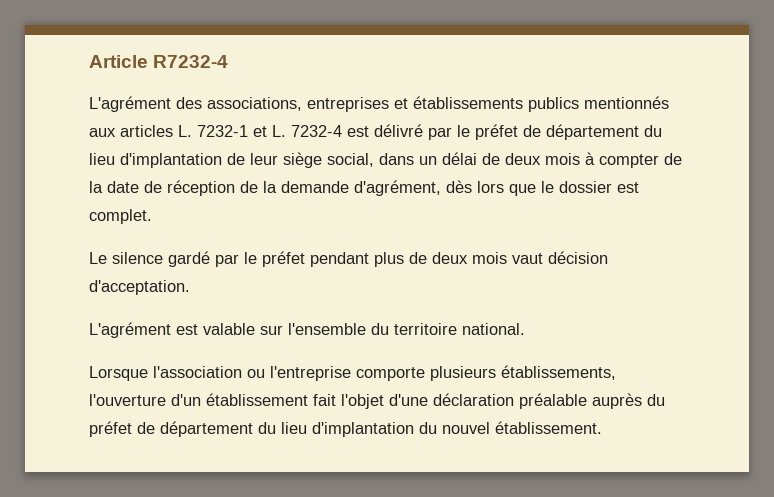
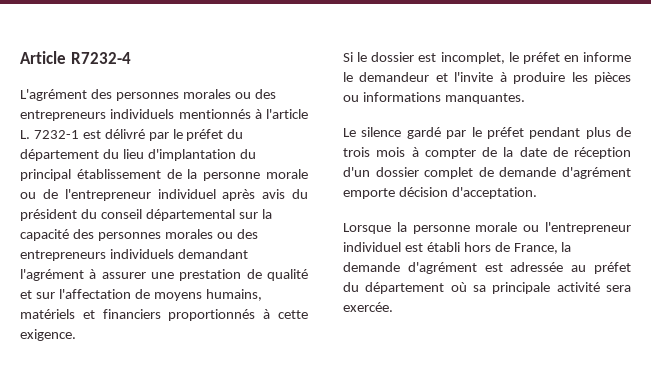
- L'agrément des associations, entreprises et établissements publics mentionnés aux articles L. 7232-1 et L. 7232-4 est délivré par le préfet de département du lieu d'implantation de leur siège social, dans un délai de deux mois à compter de la date de réception de la demande d'agrément, dès lors que le dossier est complet.
+ L'agrément des personnes morales ou des entrepreneurs individuels mentionnés à l'article L. 7232-1 est délivré par le préfet du département du lieu d'implantation du principal établissement de la personne morale ou de l'entrepreneur individuel après avis du président du conseil départemental sur la capacité des personnes morales ou des entrepreneurs individuels demandant l'agrément à assurer une prestation de qualité et sur l'affectation de moyens humains, matériels et financiers proportionnés à cette exigence.
+ Si le dossier est incomplet, le préfet en informe le demandeur et l'invite à produire les pièces ou informations manquantes.
- Le silence gardé par le préfet pendant plus de deux mois vaut décision d'acceptation.
- L'agrément est valable sur l'ensemble du territoire national.
- Lorsque l'association ou l'entreprise comporte plusieurs établissements, l'ouverture d'un établissement fait l'objet d'une déclaration préalable auprès du préfet de département du lieu d'implantation du nouvel établissement.
+ Le silence gardé par le préfet pendant plus de trois mois à compter de la date de réception d'un dossier complet de demande d'agrément emporte décision d'acceptation.
+ Lorsque la personne morale ou l'entrepreneur individuel est établi hors de France, la demande d'agrément est adressée au préfet du département où sa principale activité sera exercée.

